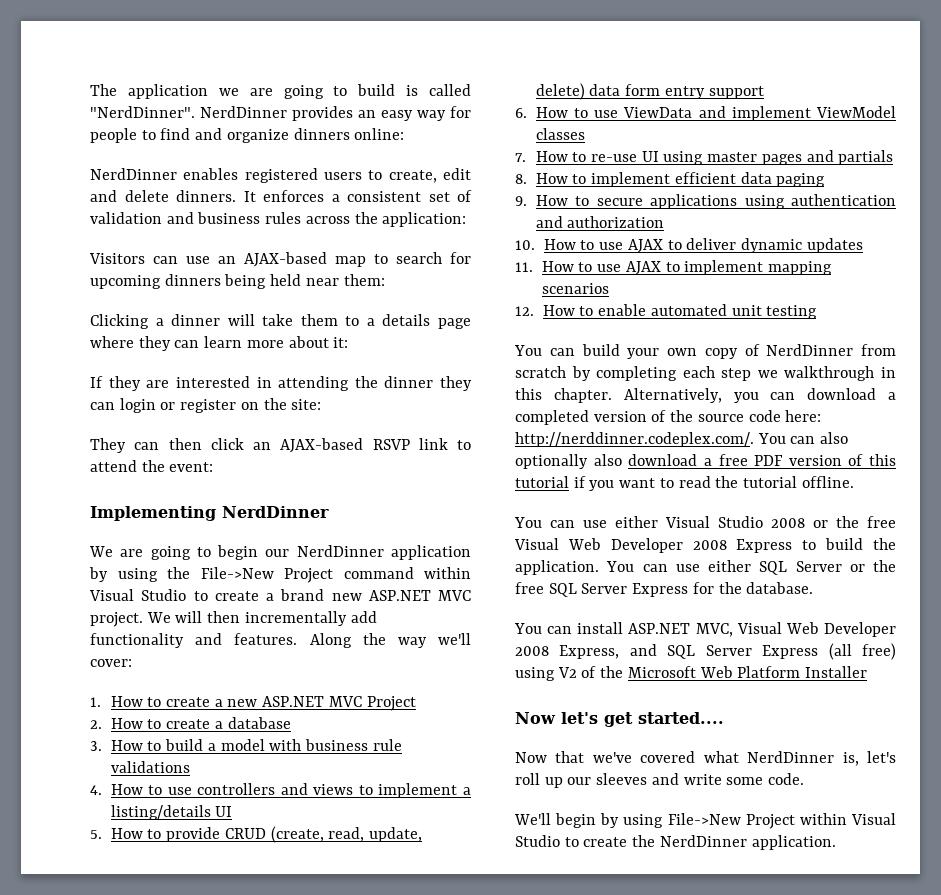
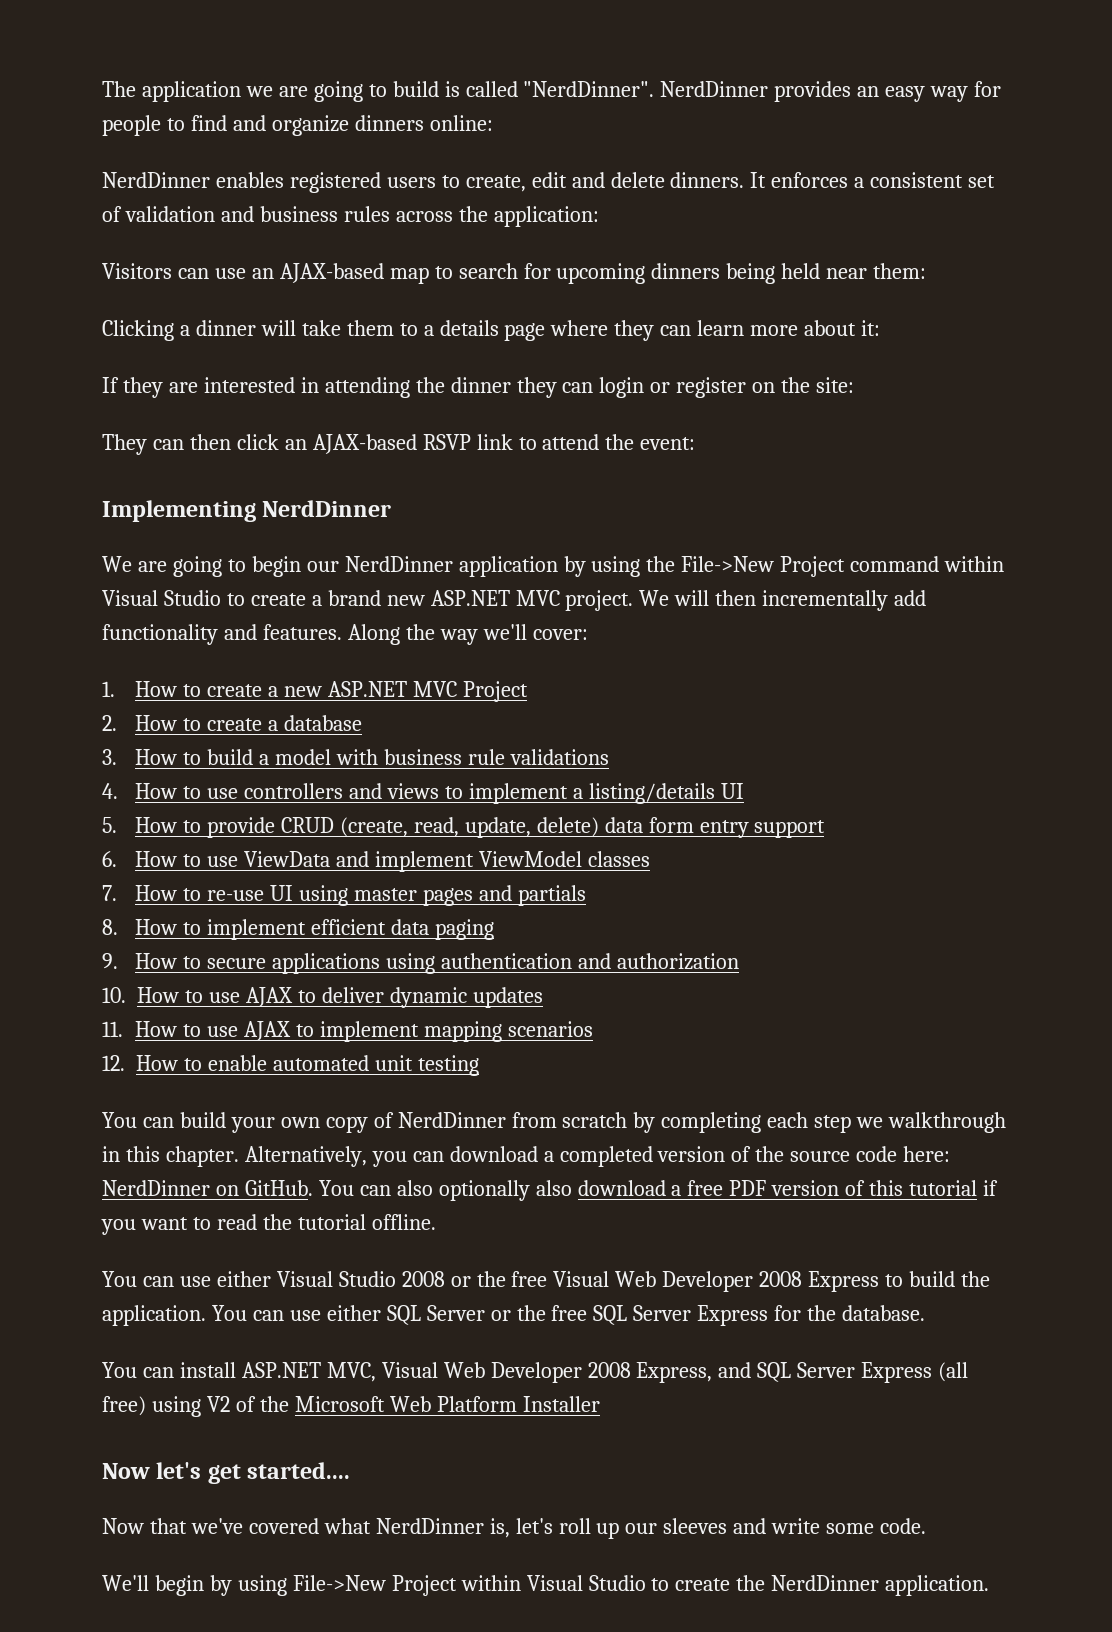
- Alternatively, you can download a completed version of the source code here: http://nerddinner.codeplex.com/. You can also optionally also download a free PDF version of this tutorial if you want to read the tutorial offline.
+ Alternatively, you can download a completed version of the source code here: NerdDinner on GitHub. You can also optionally also download a free PDF version of this tutorial if you want to read the tutorial offline.

